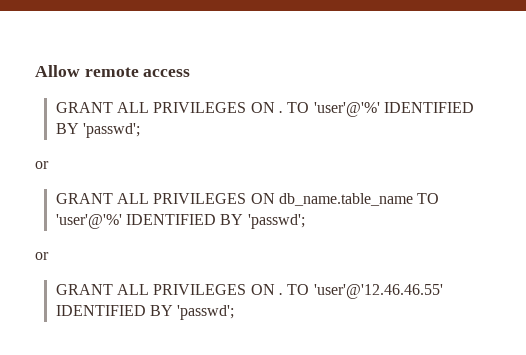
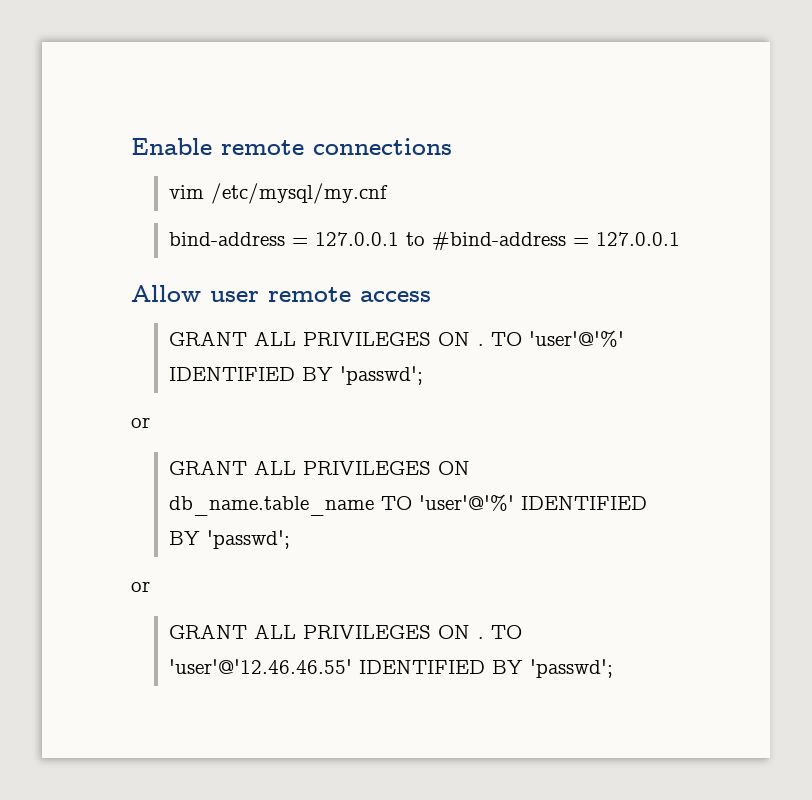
- Allow remote access
+ Enable remote connections
+ vim /etc/mysql/my.cnf
+ bind-address = 127.0.0.1 to #bind-address = 127.0.0.1
+ Allow user remote access

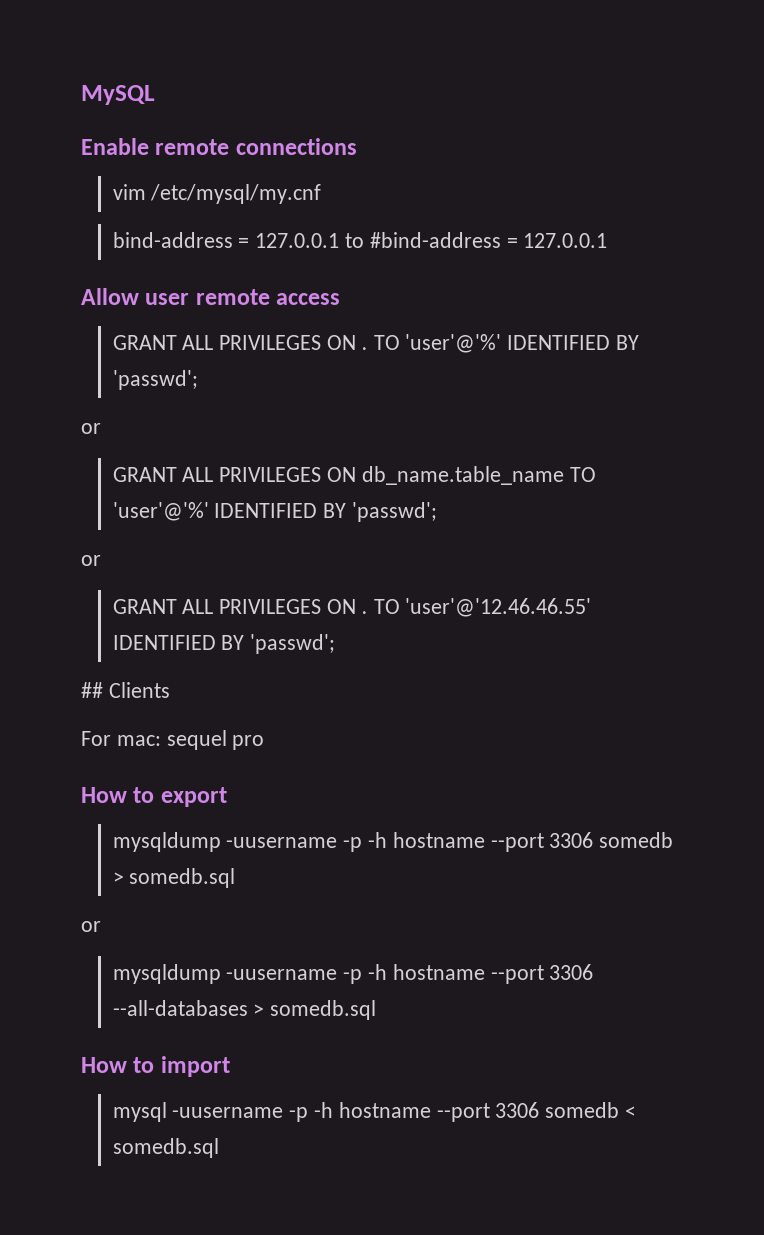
+ MySQL
+ ## Clients
+ For mac: sequel pro
+ How to export
+ mysqldump -uusername -p -h hostname --port 3306 somedb > somedb.sql
+ or
+ mysqldump -uusername -p -h hostname --port 3306 --all-databases > somedb.sql
+ How to import
+ mysql -uusername -p -h hostname --port 3306 somedb < somedb.sql

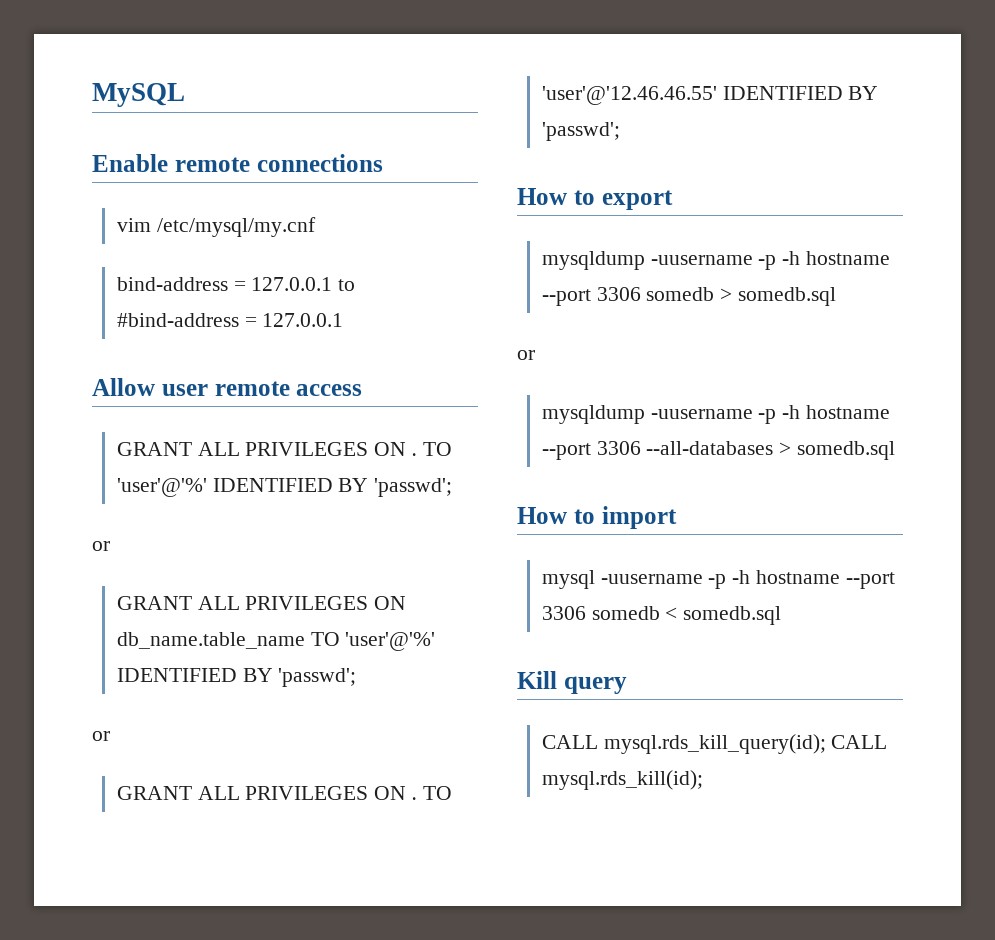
- ## Clients
- For mac: sequel pro
+ Kill query
+ CALL mysql.rds_kill_query(id); CALL mysql.rds_kill(id);

